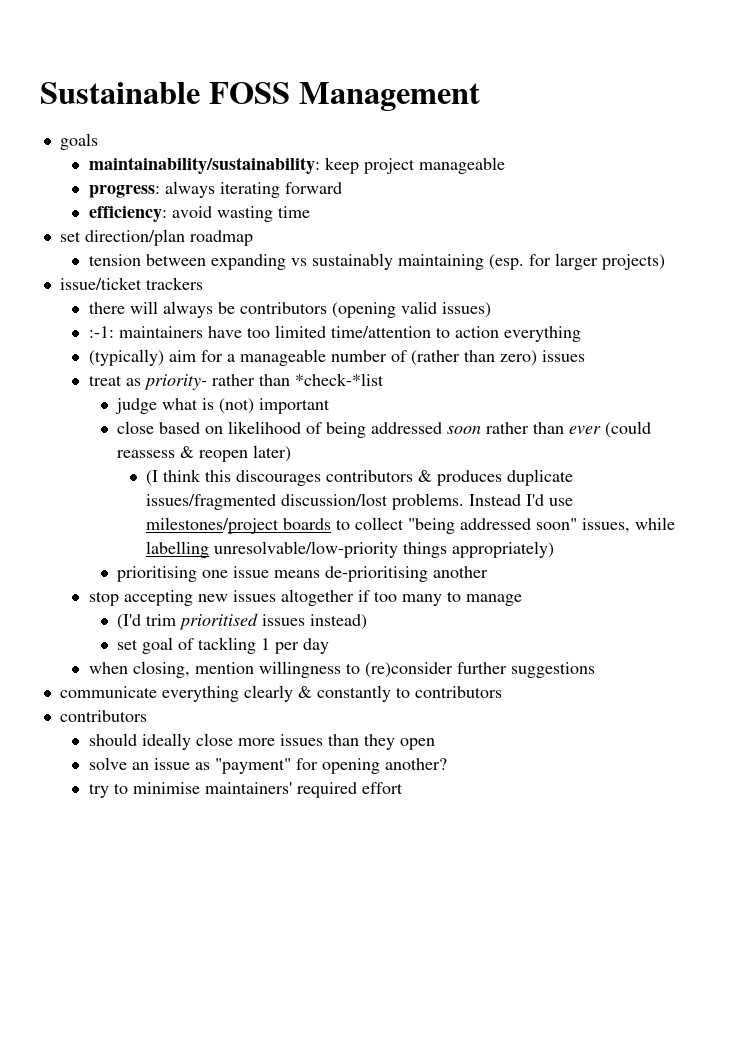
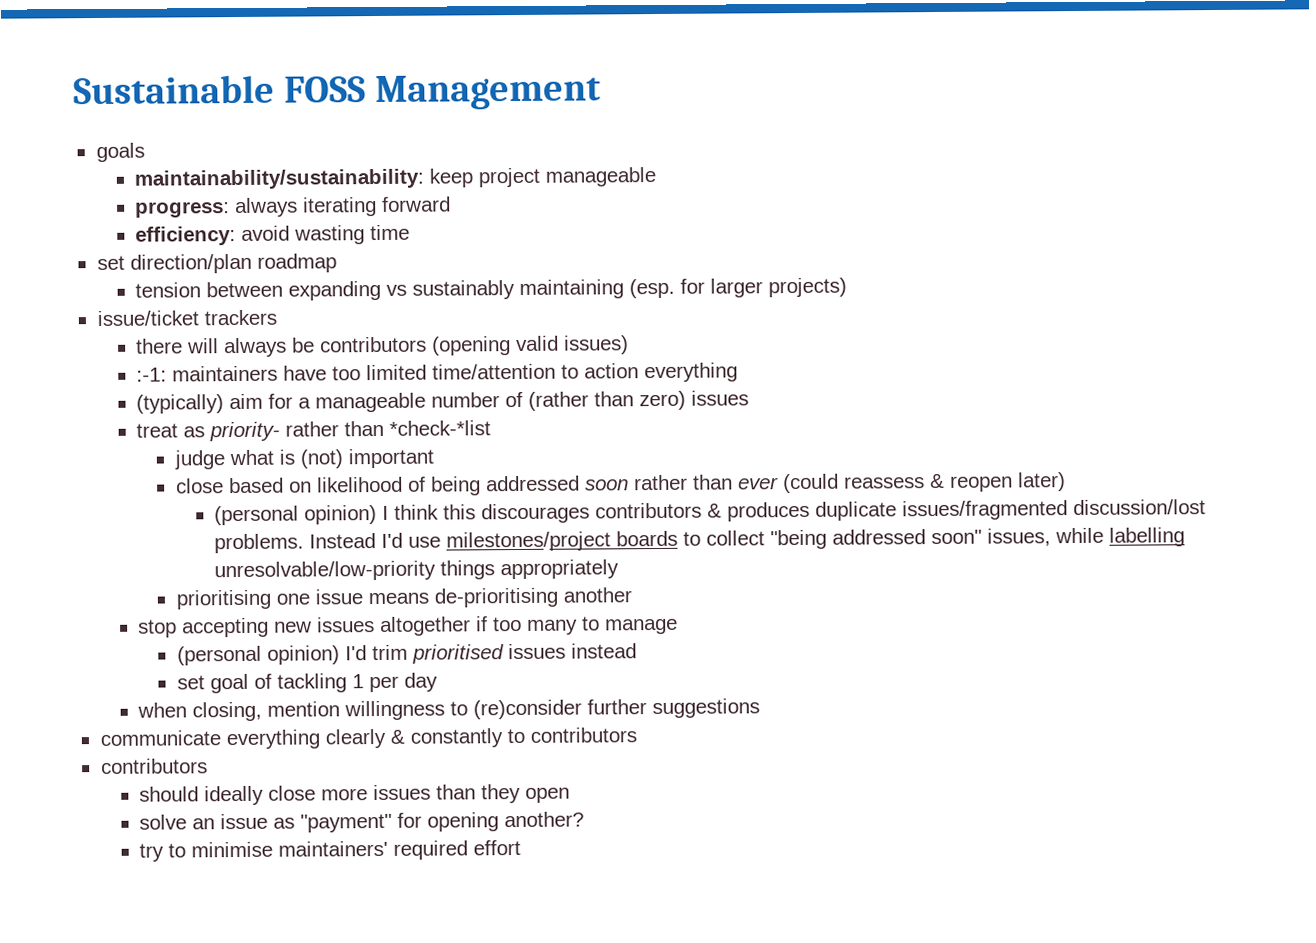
- (I think this discourages contributors & produces duplicate issues/fragmented discussion/lost problems.
+ (personal opinion) I think this discourages contributors & produces duplicate issues/fragmented discussion/lost problems.
- Instead I'd use milestones/project boards to collect "being addressed soon" issues, while labelling unresolvable/low-priority things appropriately)
+ Instead I'd use milestones/project boards to collect "being addressed soon" issues, while labelling unresolvable/low-priority things appropriately
- (I'd trim prioritised issues instead)
+ (personal opinion) I'd trim prioritised issues instead

